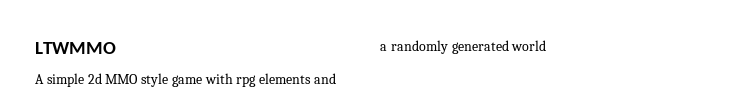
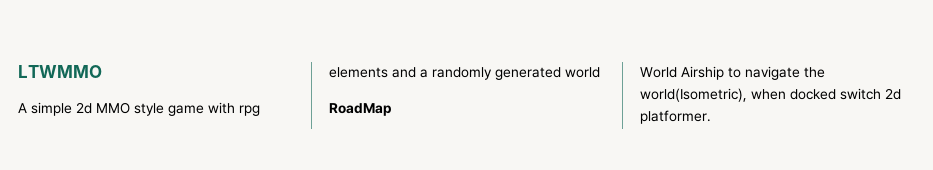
+ RoadMap
+ World Airship to navigate the world(Isometric), when docked switch 2d platformer.

